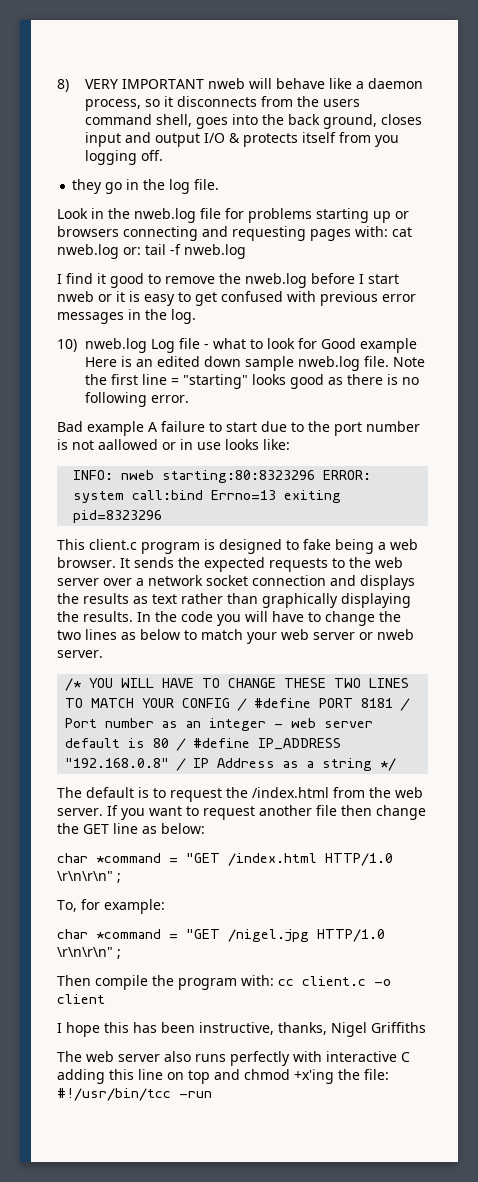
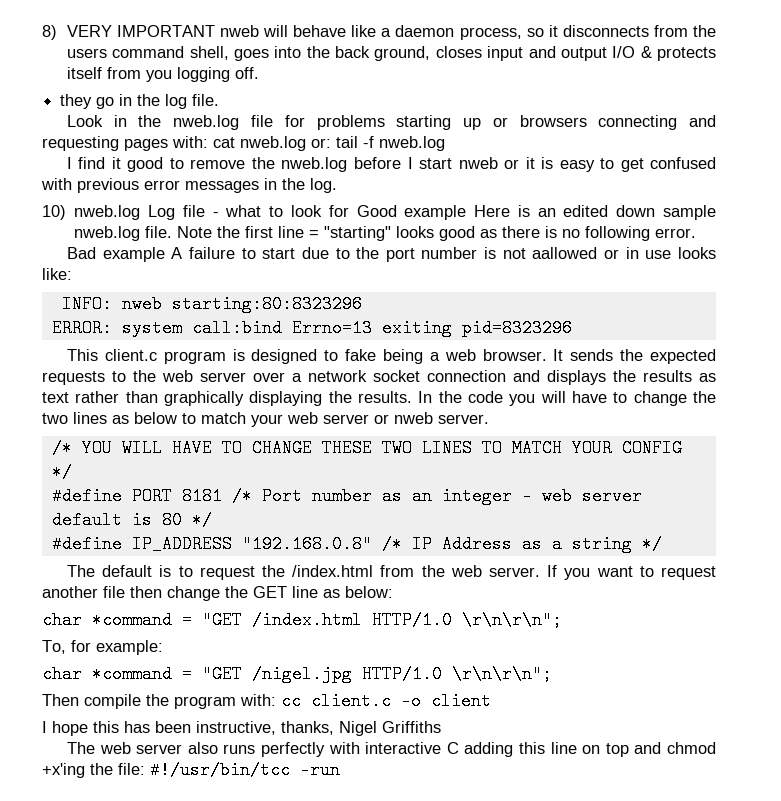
- INFO: nweb starting:80:8323296 ERROR: system call:bind Errno=13 exiting pid=8323296
+ INFO: nweb starting:80:8323296
+ ERROR: system call:bind Errno=13 exiting pid=8323296
- /* YOU WILL HAVE TO CHANGE THESE TWO LINES TO MATCH YOUR CONFIG / #define PORT 8181 / Port number as an integer - web server default is 80 / #define IP_ADDRESS "192.168.0.8" / IP Address as a string */
+ /* YOU WILL HAVE TO CHANGE THESE TWO LINES TO MATCH YOUR CONFIG */
+ #define PORT 8181 /* Port number as an integer - web server default is 80 */
+ #define IP_ADDRESS "192.168.0.8" /* IP Address as a string */
- char *command = "GET /index.html HTTP/1.0 \r\n\r\n" ;
+ char *command = "GET /index.html HTTP/1.0 \r\n\r\n";
- char *command = "GET /nigel.jpg HTTP/1.0 \r\n\r\n" ;
+ char *command = "GET /nigel.jpg HTTP/1.0 \r\n\r\n";

